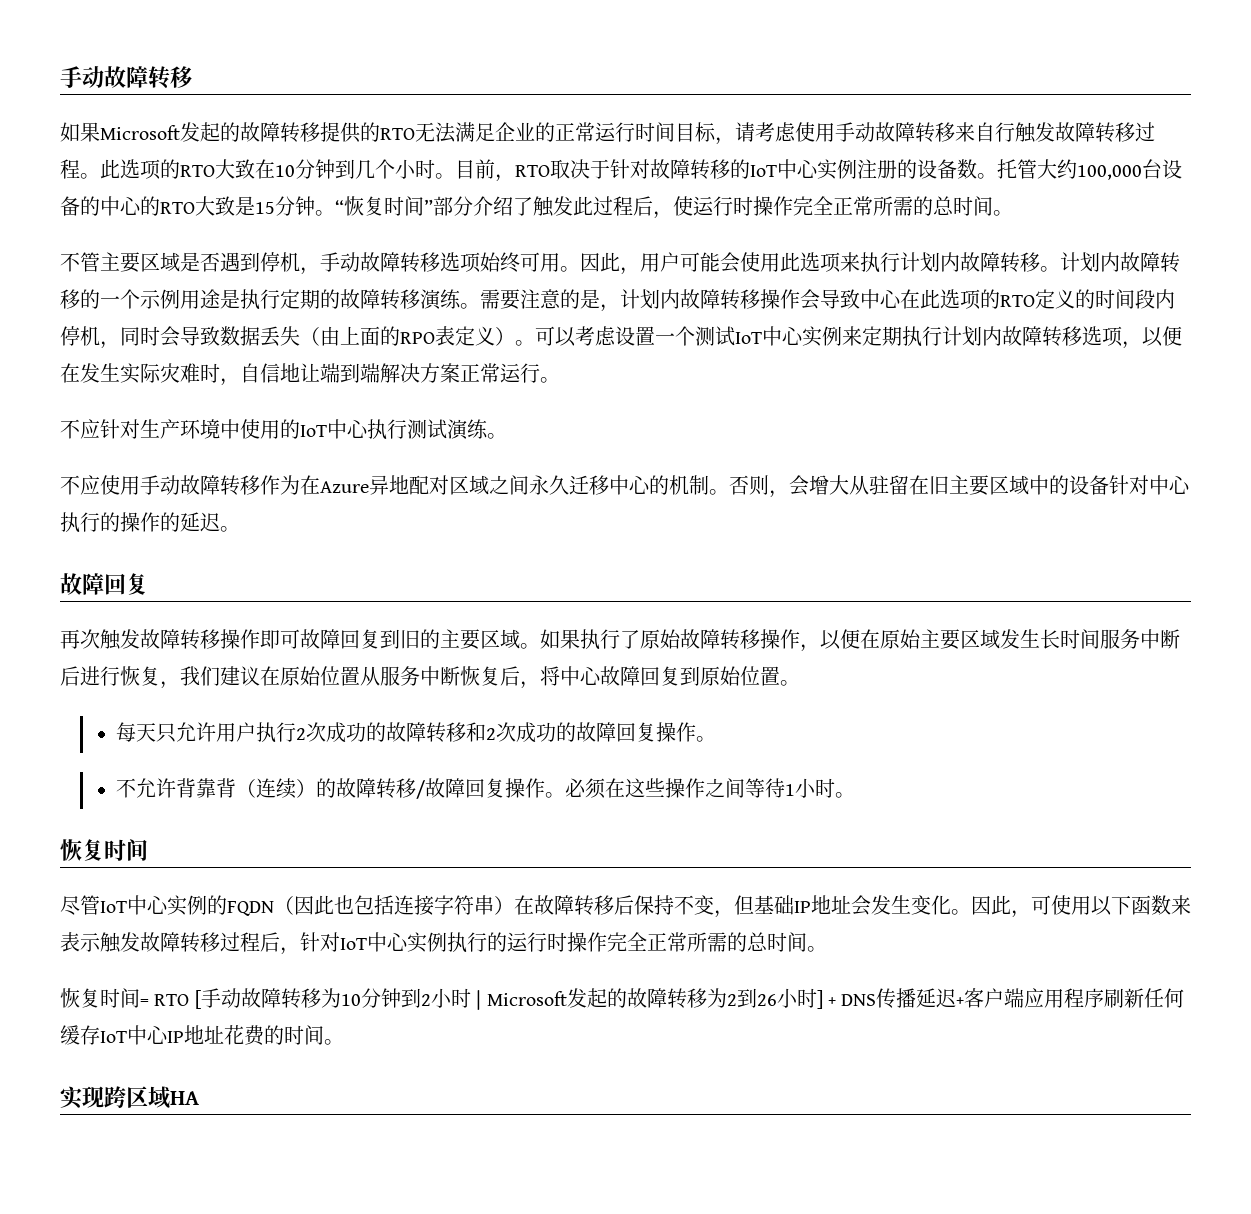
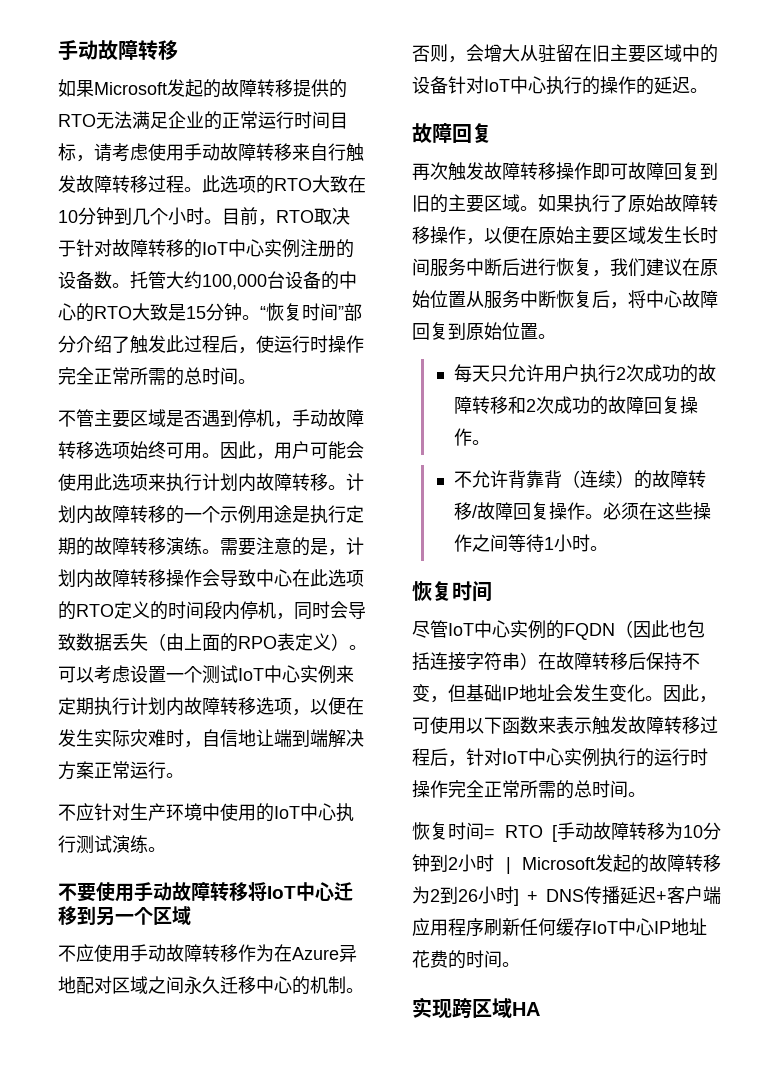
+ 不要使用手动故障转移将IoT中心迁移到另一个区域
- 否则，会增大从驻留在旧主要区域中的设备针对中心执行的操作的延迟。
+ 否则，会增大从驻留在旧主要区域中的设备针对IoT中心执行的操作的延迟。

